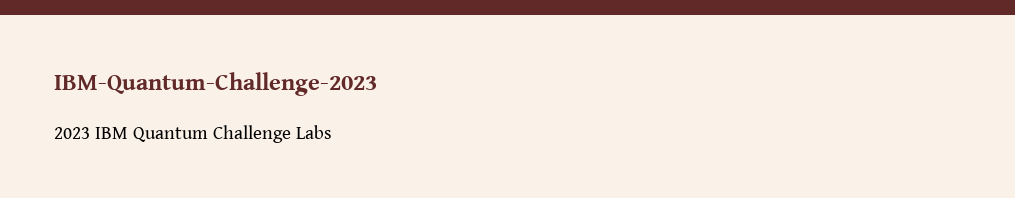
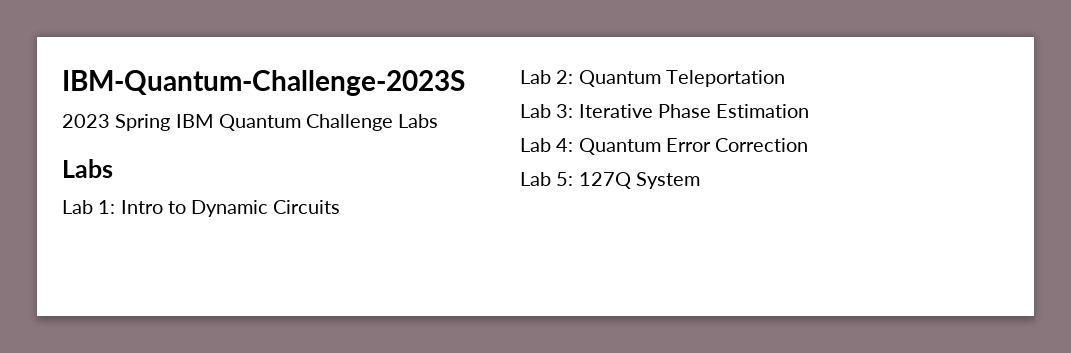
- IBM-Quantum-Challenge-2023
+ IBM-Quantum-Challenge-2023S
- 2023 IBM Quantum Challenge Labs
+ 2023 Spring IBM Quantum Challenge Labs
+ Labs
+ Lab 1: Intro to Dynamic Circuits
+ Lab 2: Quantum Teleportation
+ Lab 3: Iterative Phase Estimation
+ Lab 4: Quantum Error Correction
+ Lab 5: 127Q System

